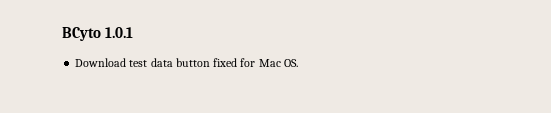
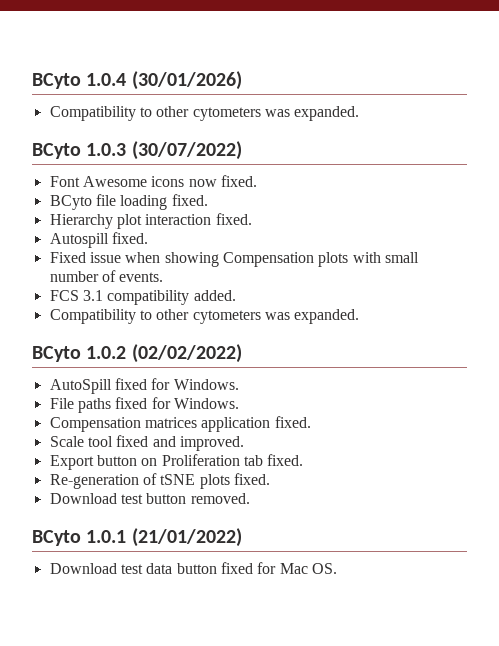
- BCyto 1.0.1
+ BCyto 1.0.4 (30/01/2026)
+ Compatibility to other cytometers was expanded.
+ BCyto 1.0.3 (30/07/2022)
+ Font Awesome icons now fixed.
+ BCyto file loading fixed.
+ Hierarchy plot interaction fixed.
+ Autospill fixed.
+ Fixed issue when showing Compensation plots with small number of events.
+ FCS 3.1 compatibility added.
+ Compatibility to other cytometers was expanded.
+ BCyto 1.0.2 (02/02/2022)
+ AutoSpill fixed for Windows.
+ File paths fixed for Windows.
+ Compensation matrices application fixed.
+ Scale tool fixed and improved.
+ Export button on Proliferation tab fixed.
+ Re-generation of tSNE plots fixed.
+ Download test button removed.
+ BCyto 1.0.1 (21/01/2022)

